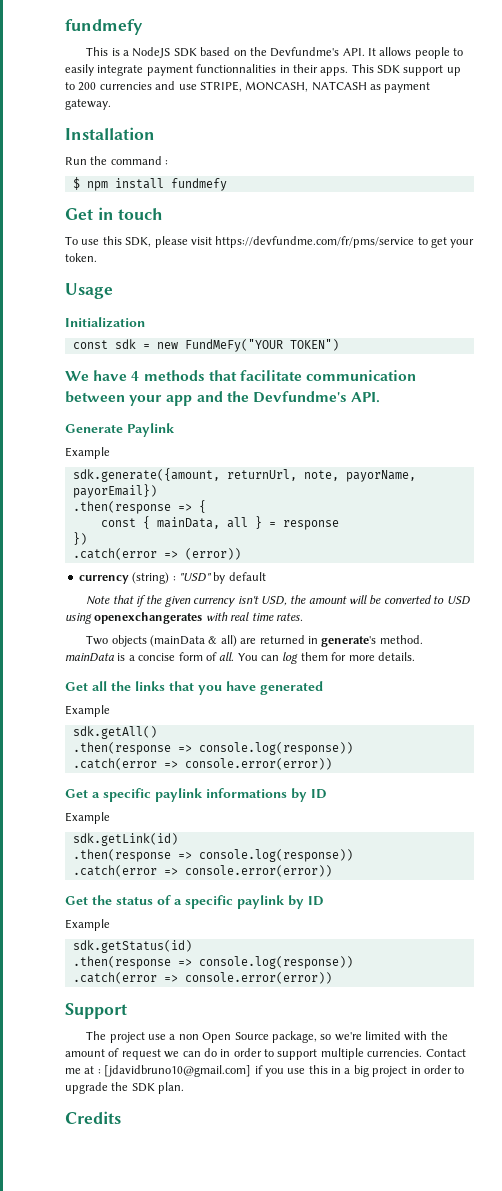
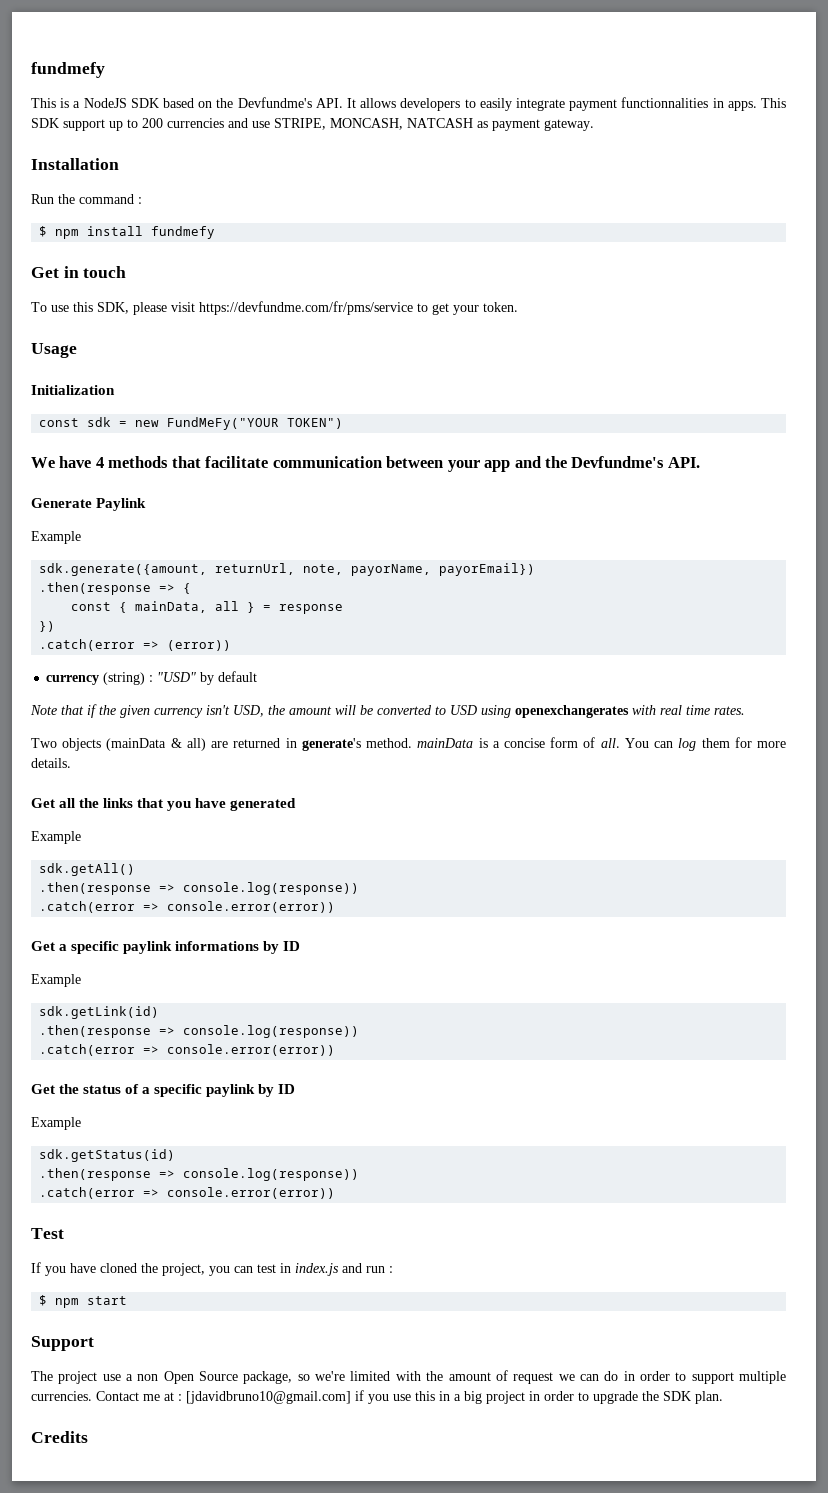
- This is a NodeJS SDK based on the Devfundme's API. It allows people to easily integrate payment functionnalities in their apps.
+ This is a NodeJS SDK based on the Devfundme's API. It allows developers to easily integrate payment functionnalities in apps.
+ Test
+ If you have cloned the project, you can test in index.js and run :
+ $ npm start

